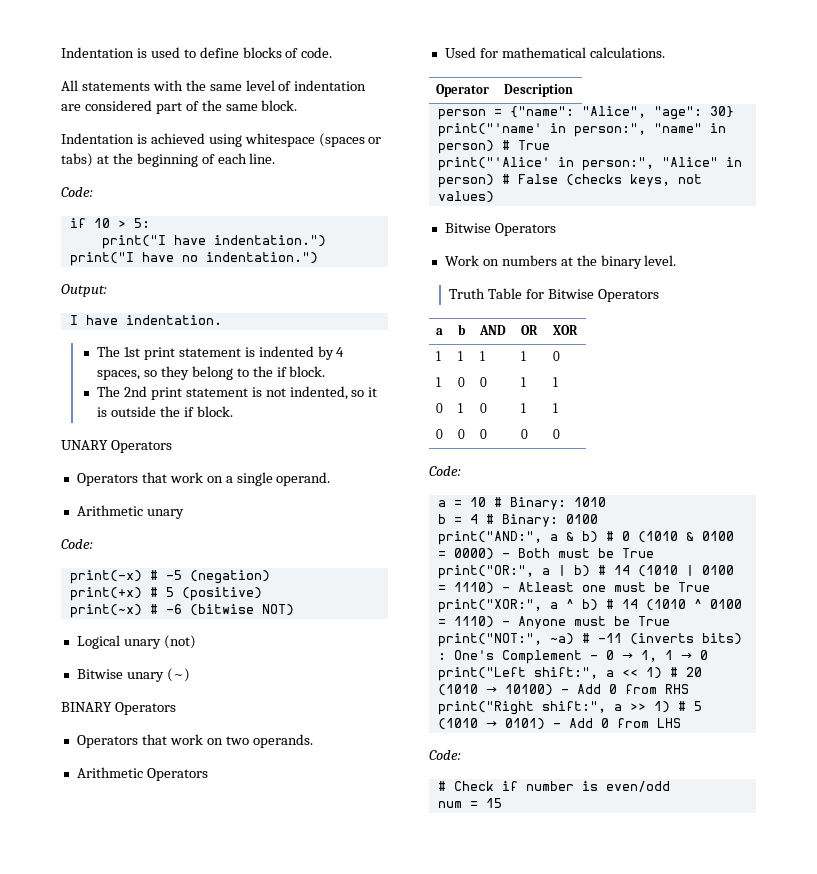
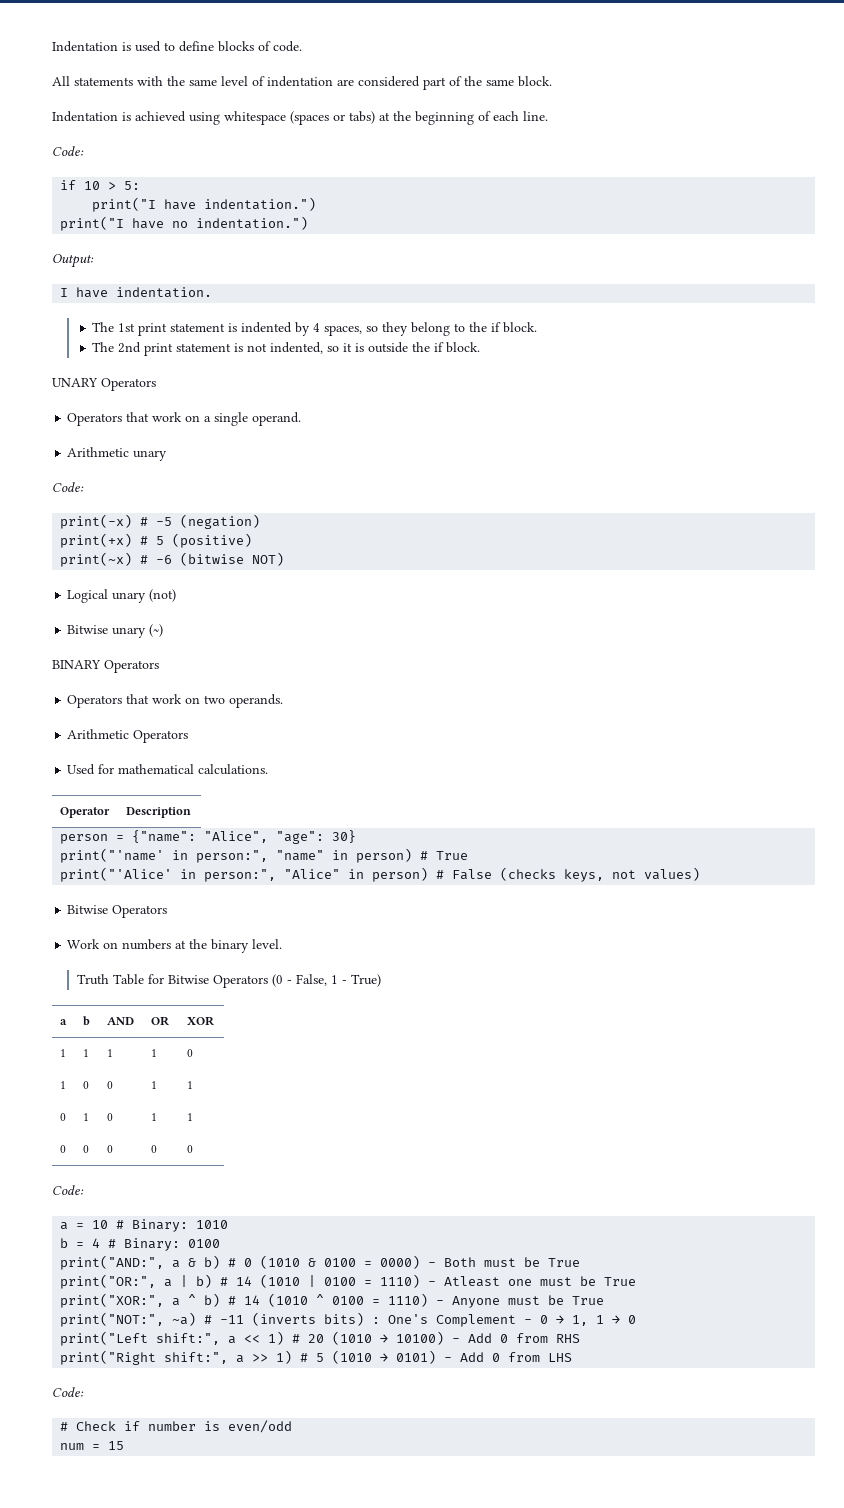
- Truth Table for Bitwise Operators
+ Truth Table for Bitwise Operators (0 - False, 1 - True)

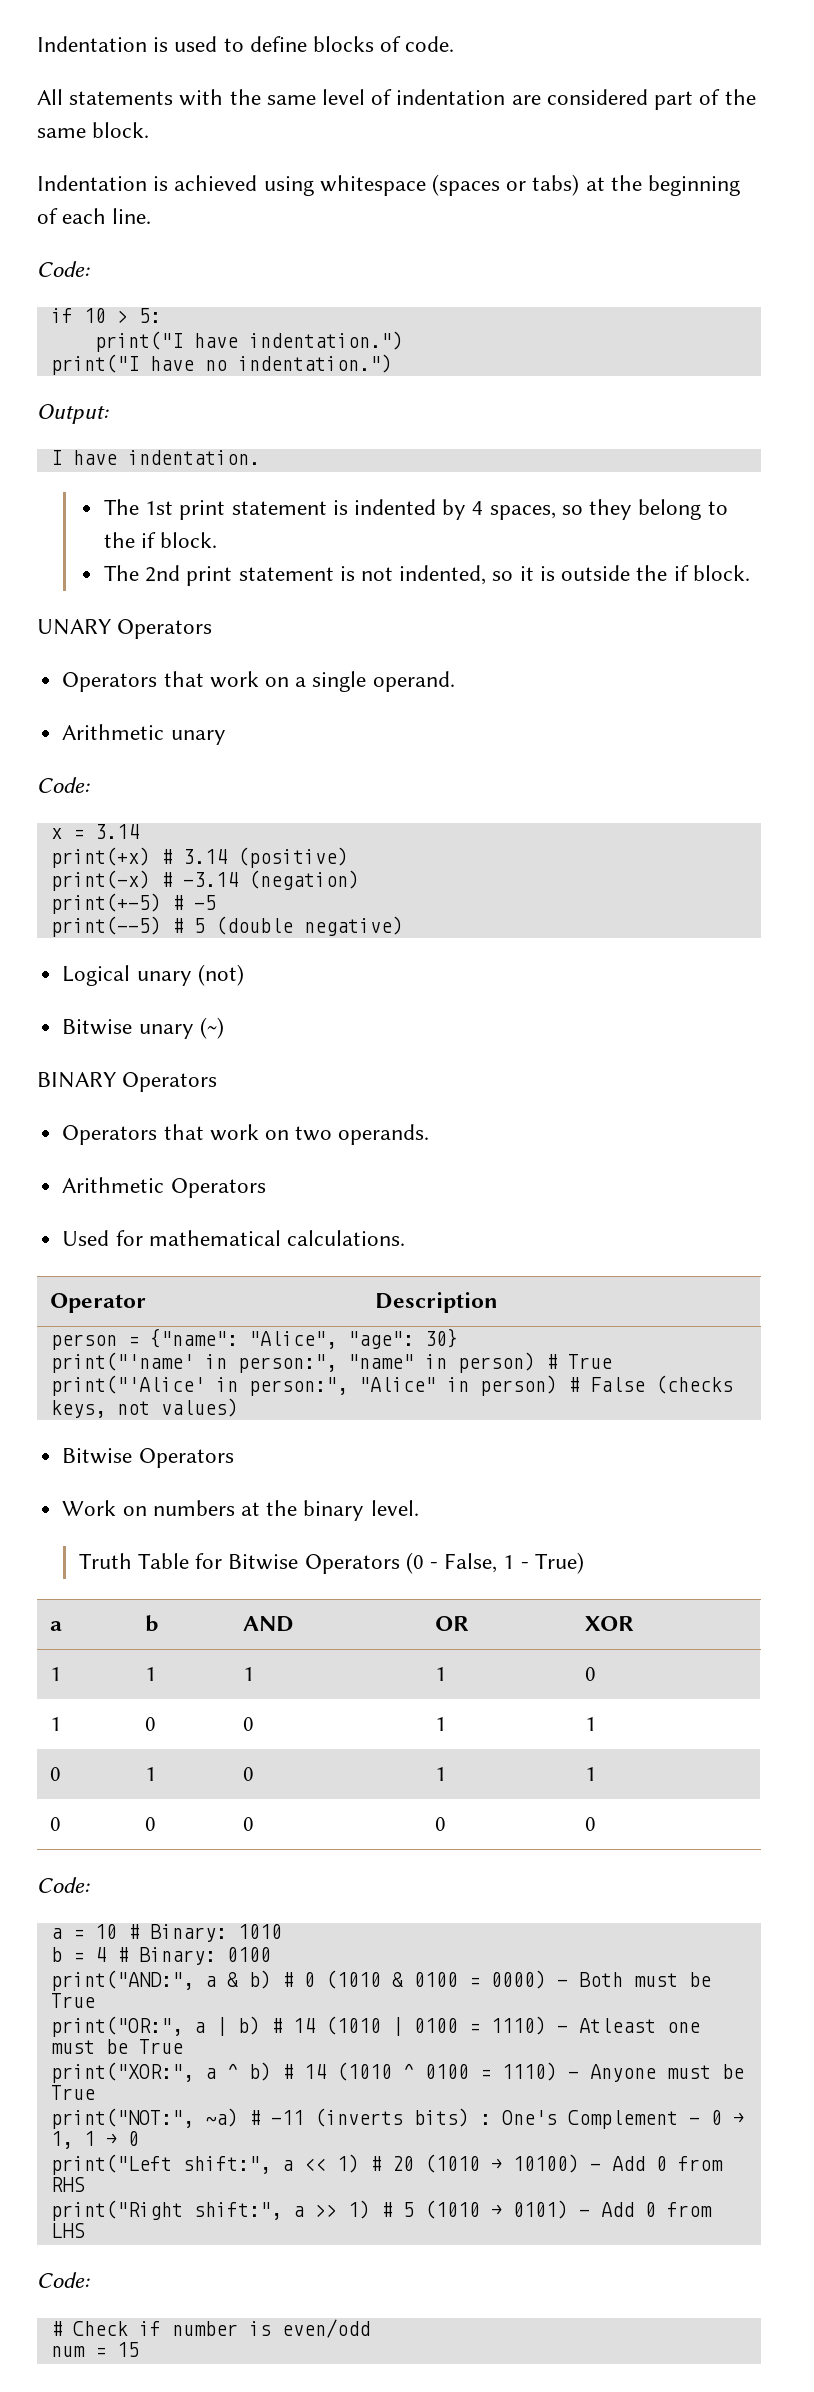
- print(-x) # -5 (negation)
+ x = 3.14
- print(+x) # 5 (positive)
+ print(+x) # 3.14 (positive)
- print(~x) # -6 (bitwise NOT)
+ print(-x) # -3.14 (negation)
+ print(+-5) # -5
+ print(--5) # 5 (double negative)

